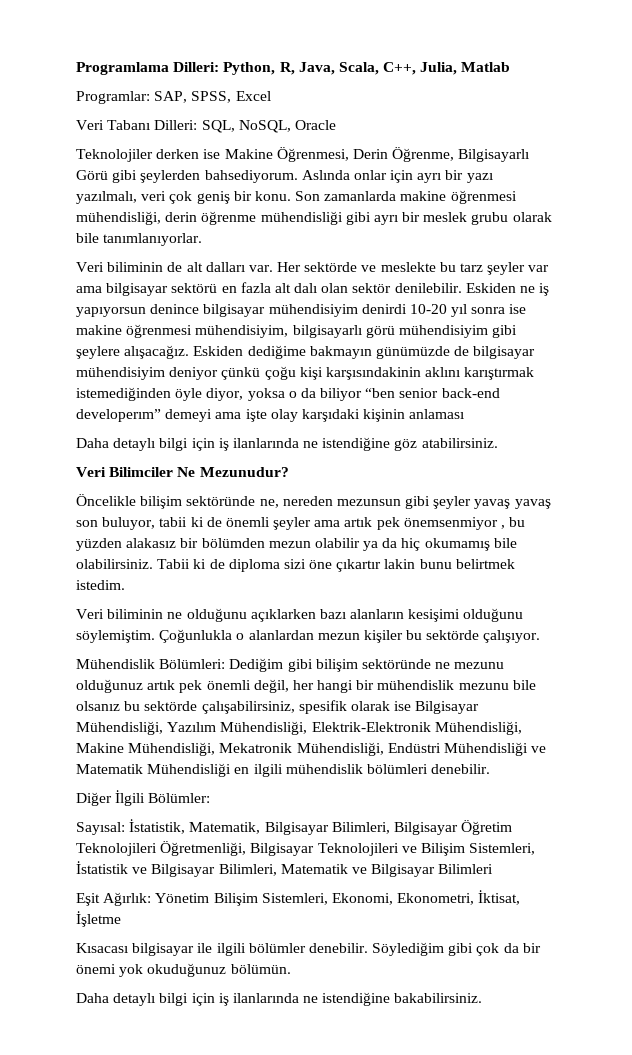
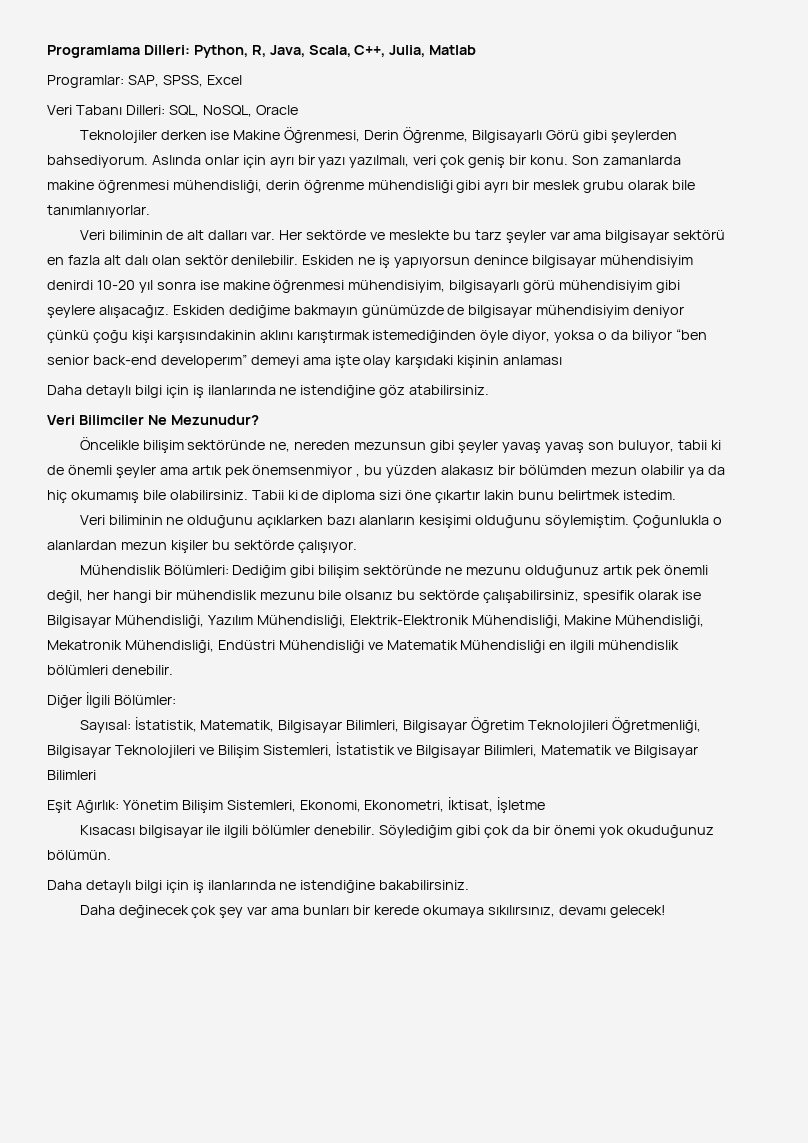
+ Daha değinecek çok şey var ama bunları bir kerede okumaya sıkılırsınız, devamı gelecek!

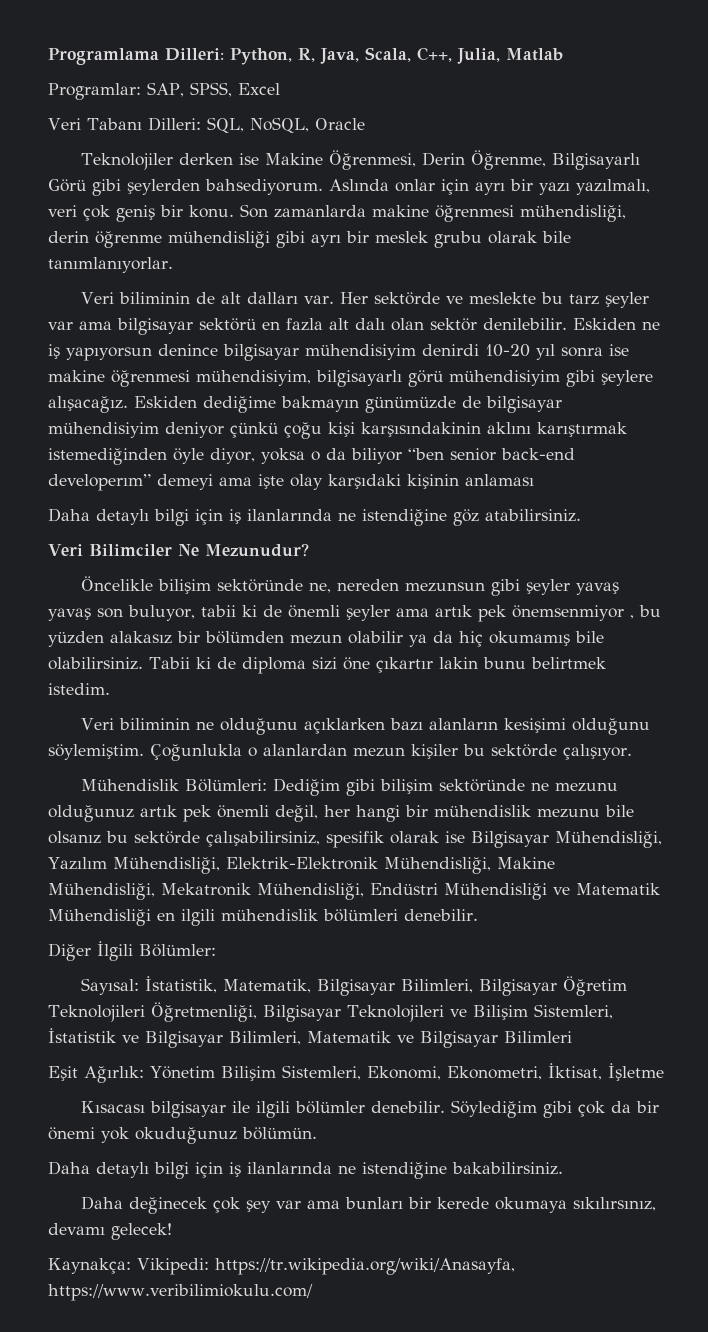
+ Kaynakça: Vikipedi: https://tr.wikipedia.org/wiki/Anasayfa, https://www.veribilimiokulu.com/

